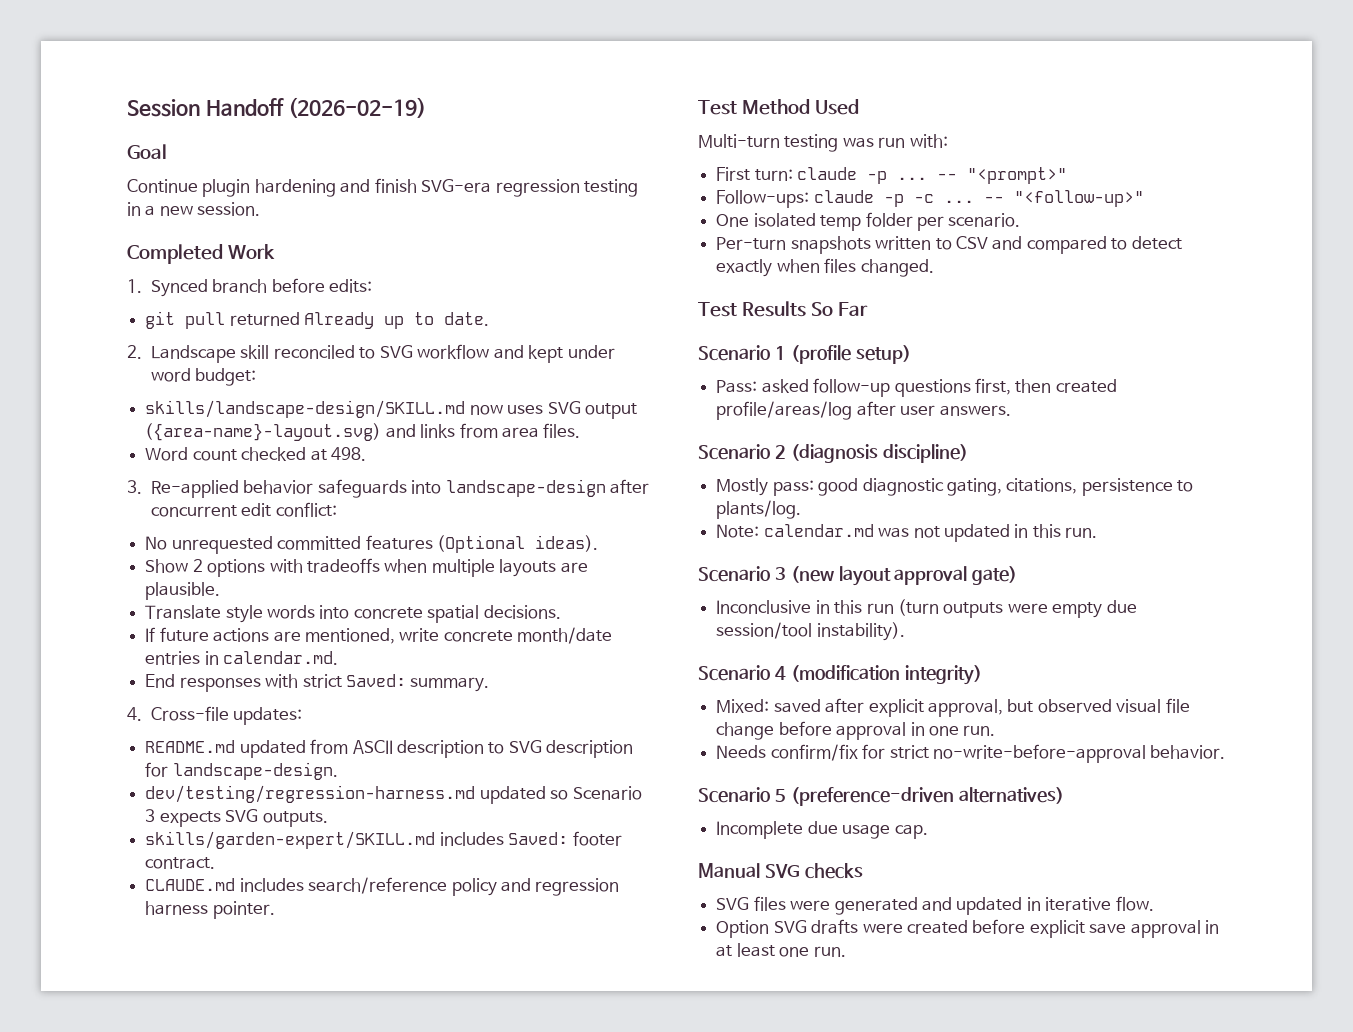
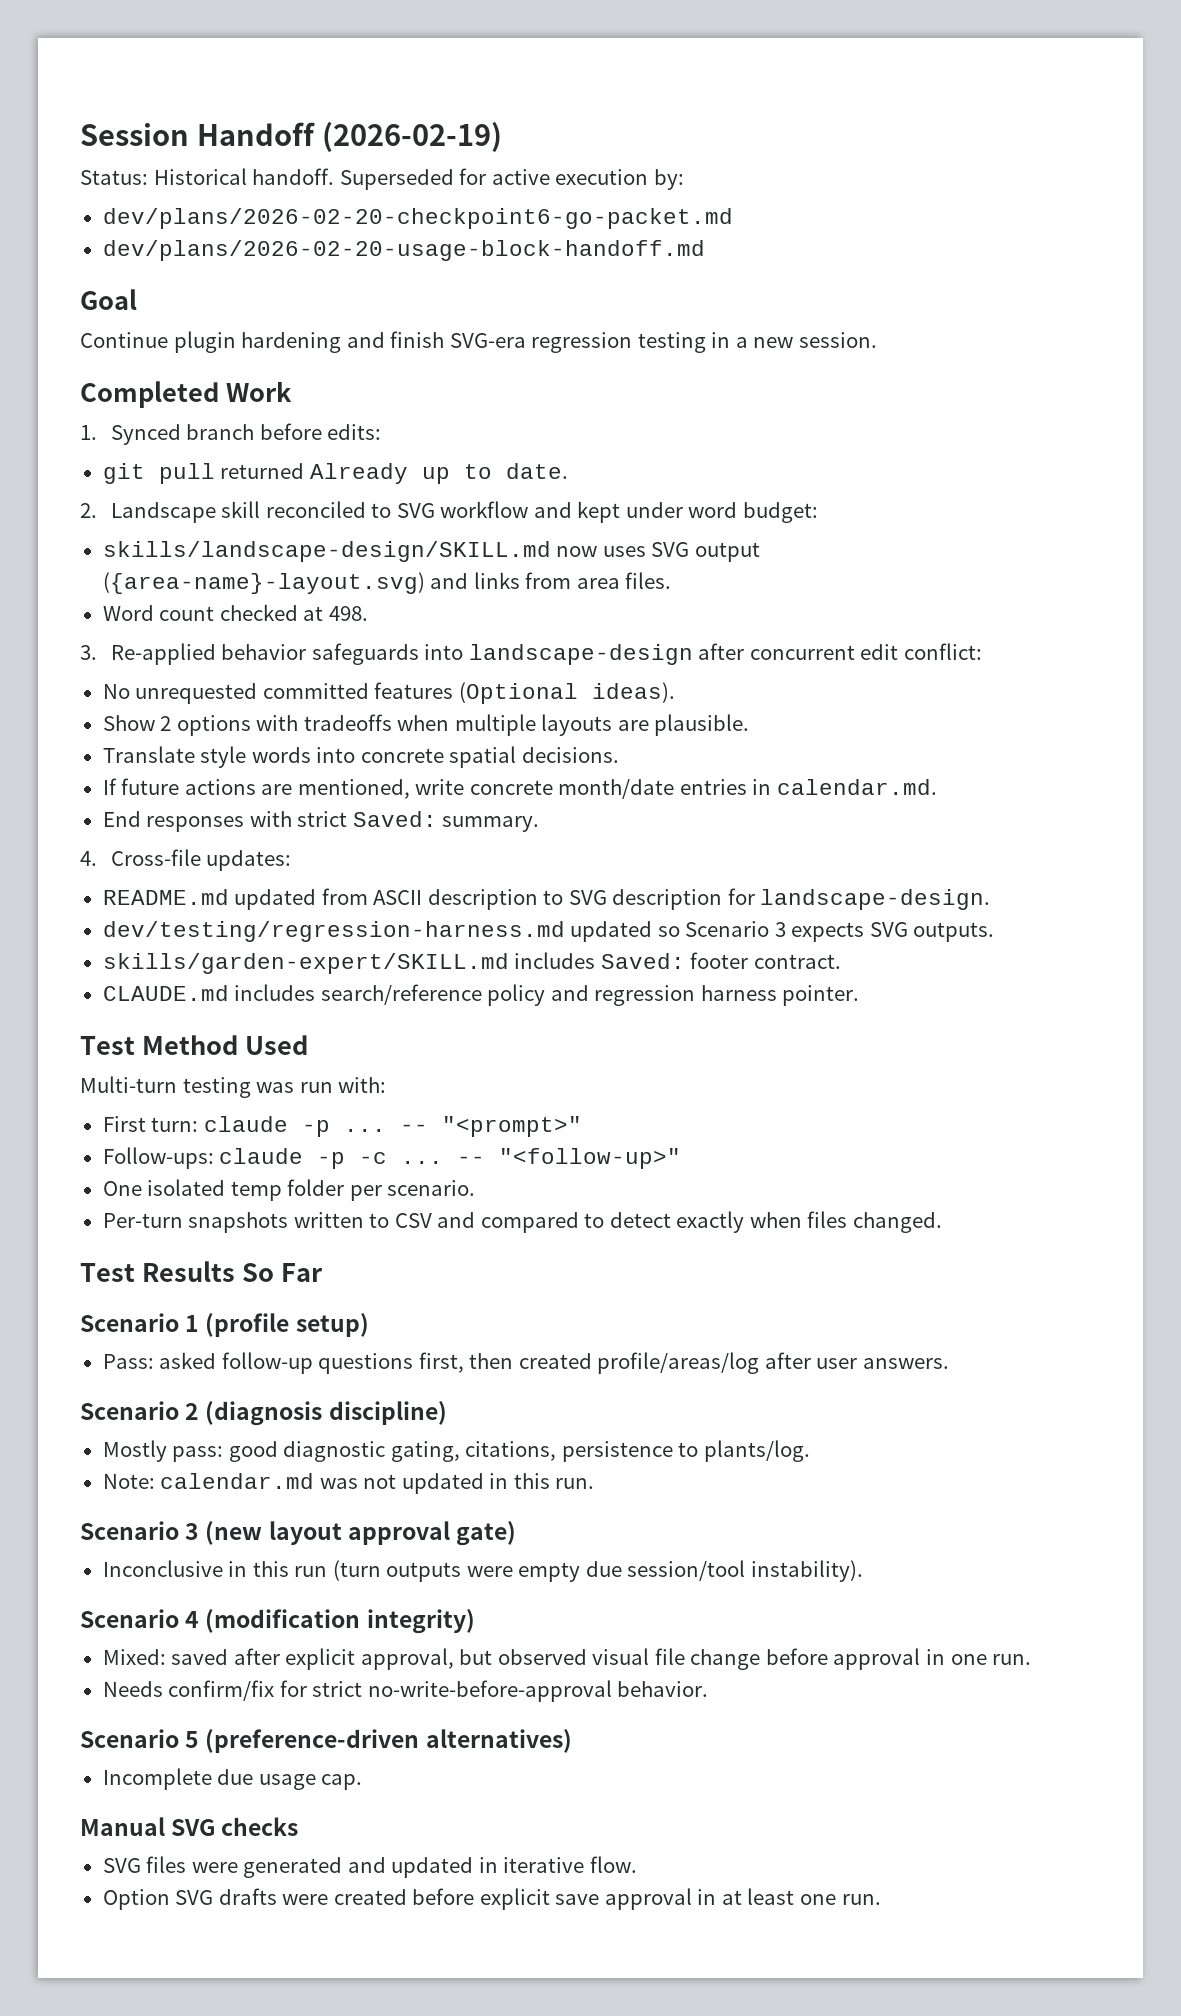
+ Status: Historical handoff. Superseded for active execution by:
+ dev/plans/2026-02-20-checkpoint6-go-packet.md
+ dev/plans/2026-02-20-usage-block-handoff.md

